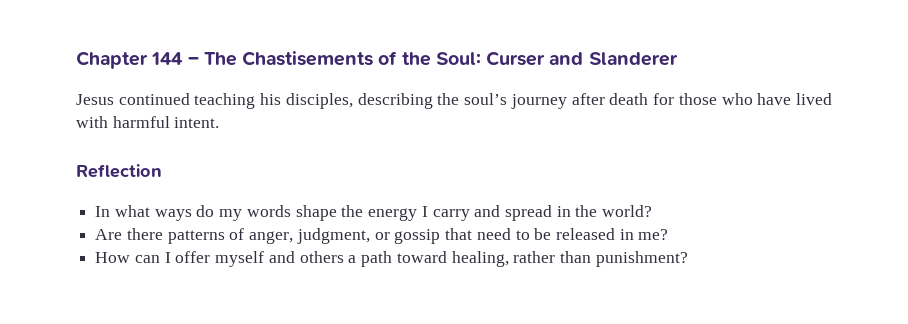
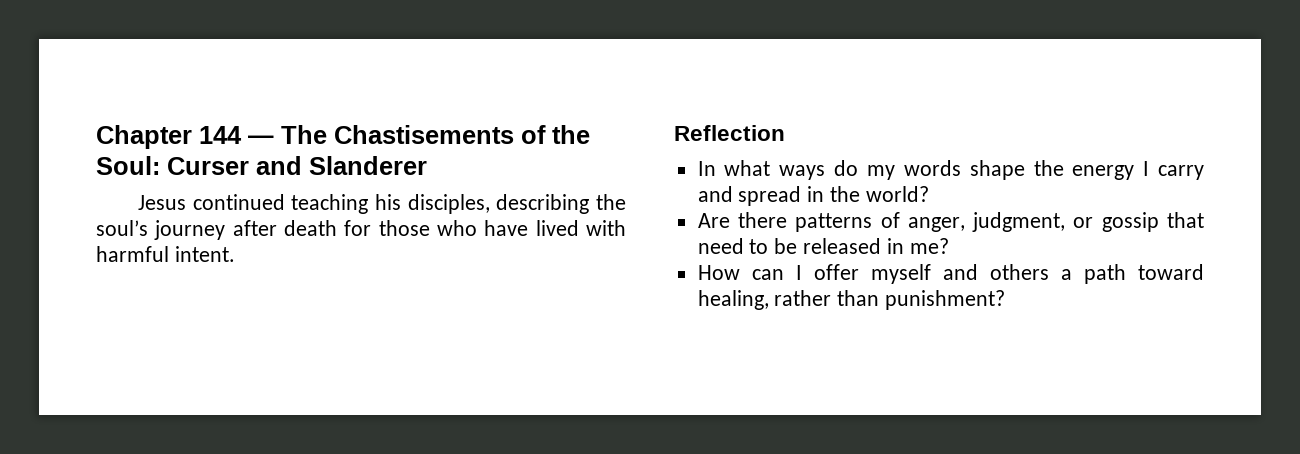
- Chapter 144 – The Chastisements of the Soul: Curser and Slanderer
+ Chapter 144 — The Chastisements of the Soul: Curser and Slanderer

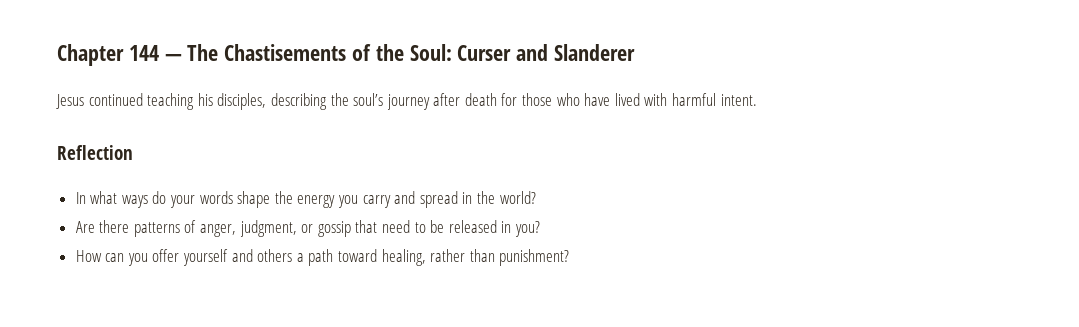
- In what ways do my words shape the energy I carry and spread in the world?
+ In what ways do your words shape the energy you carry and spread in the world?
- Are there patterns of anger, judgment, or gossip that need to be released in me?
+ Are there patterns of anger, judgment, or gossip that need to be released in you?
- How can I offer myself and others a path toward healing, rather than punishment?
+ How can you offer yourself and others a path toward healing, rather than punishment?

